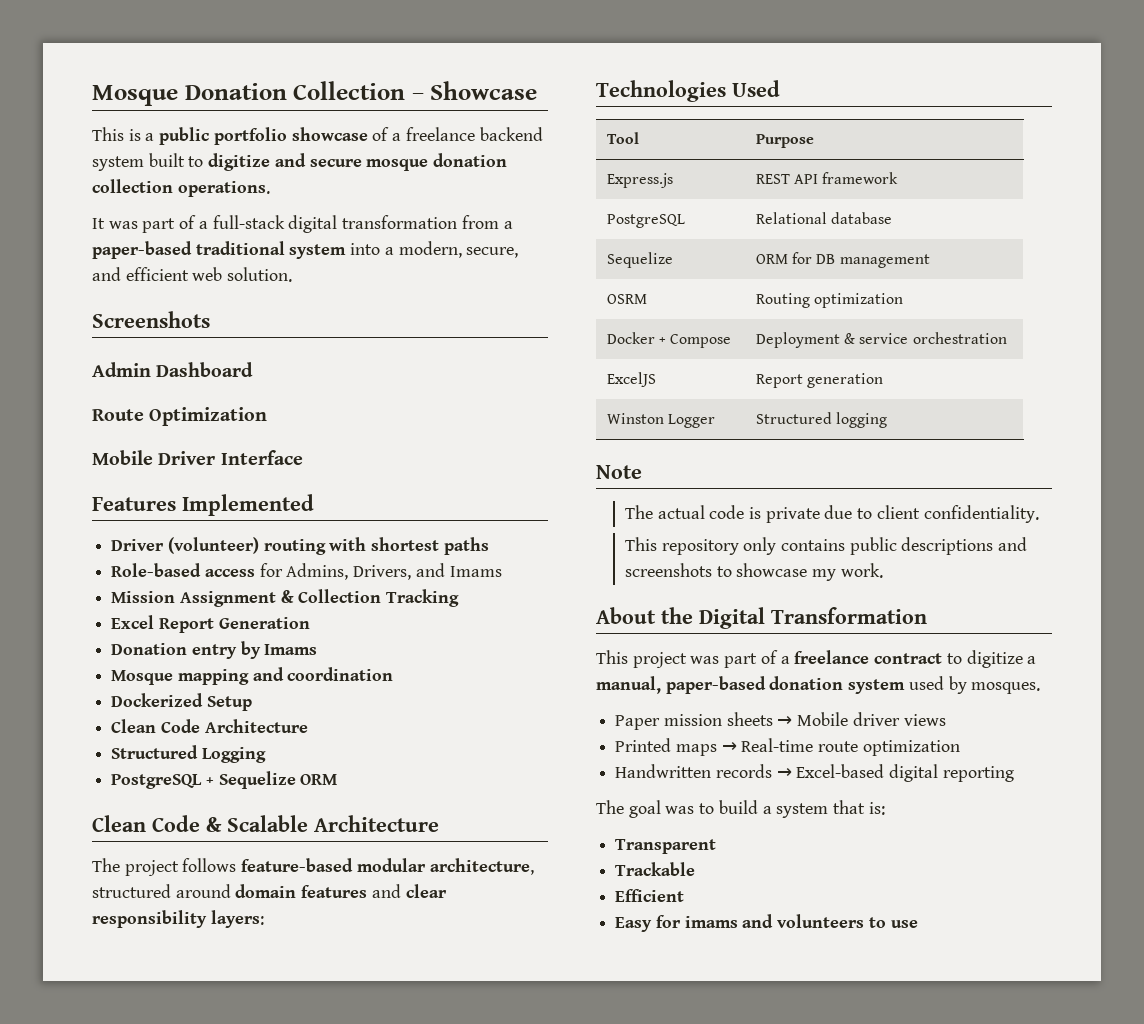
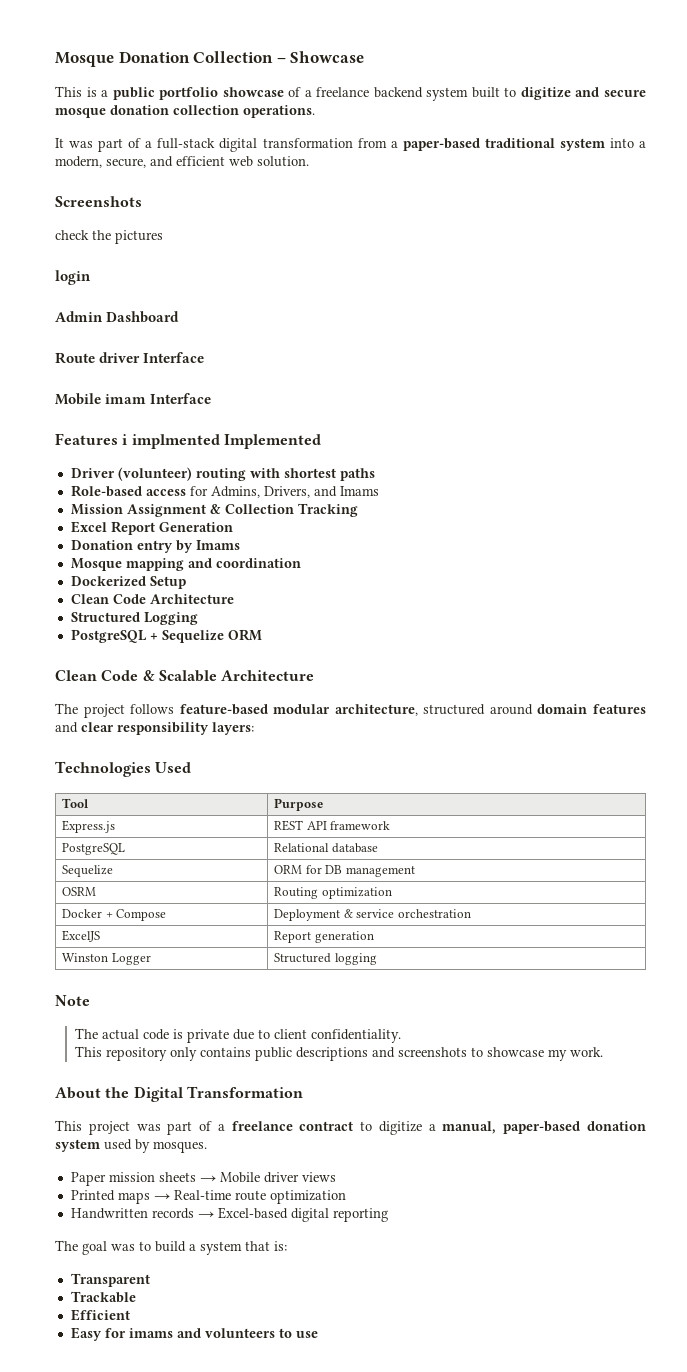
+ check the pictures
+ login
- Route Optimization
- Mobile Driver Interface
+ Route driver Interface
+ Mobile imam Interface
- Features Implemented
+ Features i implmented Implemented

